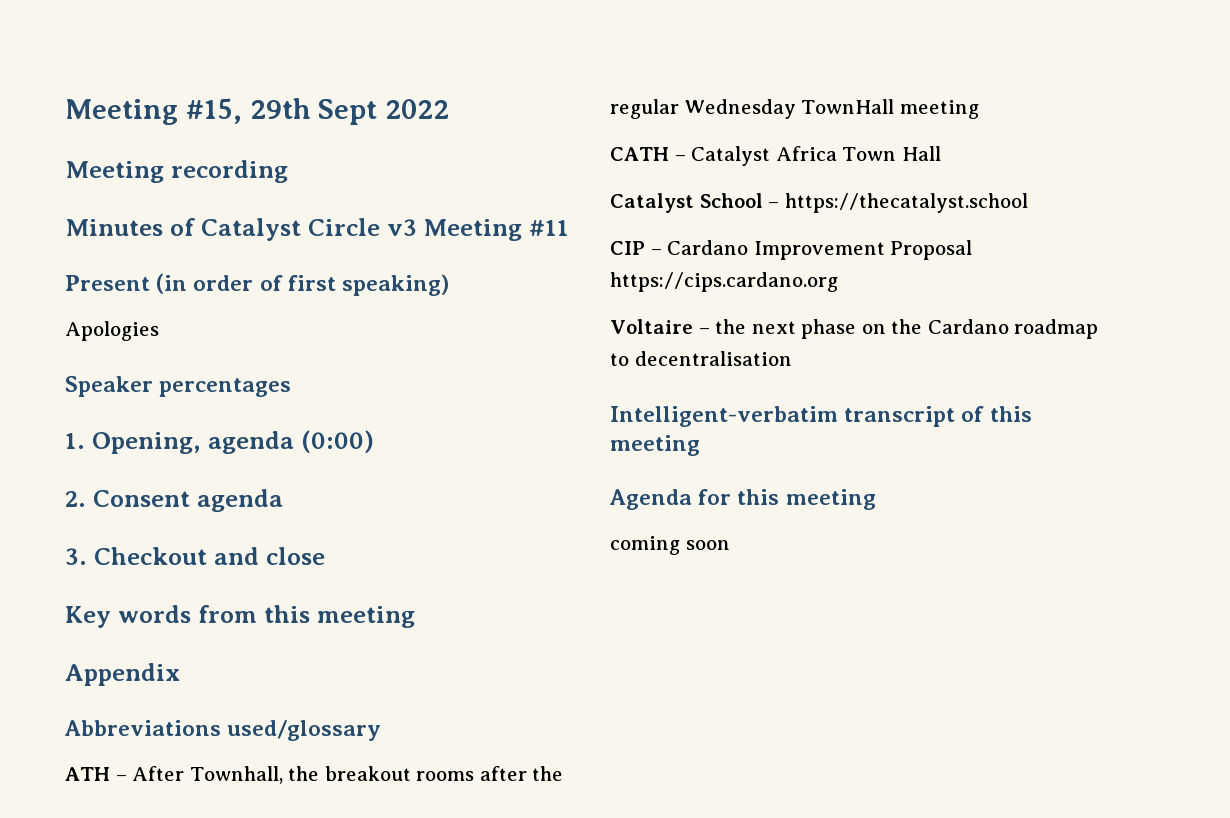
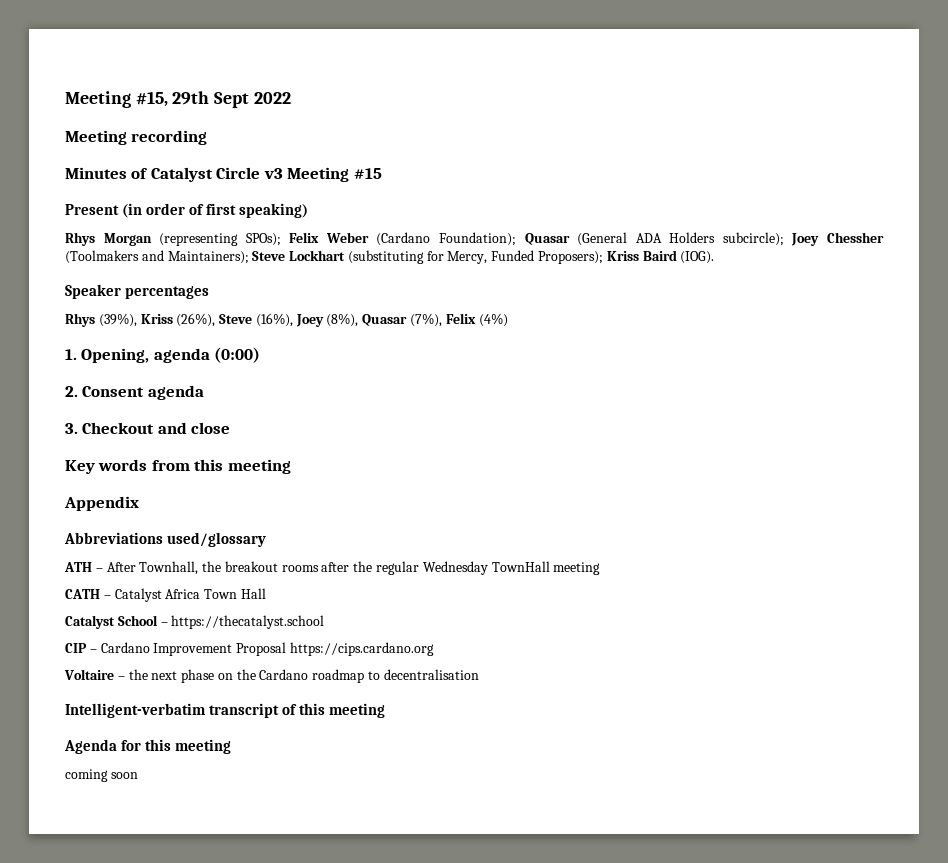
- Minutes of Catalyst Circle v3 Meeting #11
+ Minutes of Catalyst Circle v3 Meeting #15
- Apologies
+ Rhys Morgan (representing SPOs); Felix Weber (Cardano Foundation); Quasar (General ADA Holders subcircle); Joey Chessher (Toolmakers and Maintainers); Steve Lockhart (substituting for Mercy, Funded Proposers); Kriss Baird (IOG).
  Speaker percentages
+ Rhys (39%), Kriss (26%), Steve (16%), Joey (8%), Quasar (7%), Felix (4%)

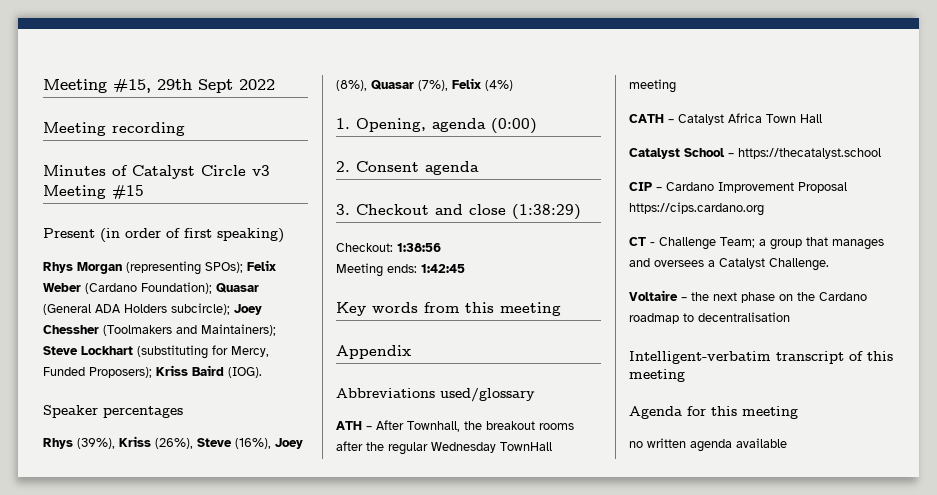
- 3. Checkout and close
+ 3. Checkout and close (1:38:29)
+ Checkout: 1:38:56
+ Meeting ends: 1:42:45
+ CT - Challenge Team; a group that manages and oversees a Catalyst Challenge.
- coming soon
+ no written agenda available

